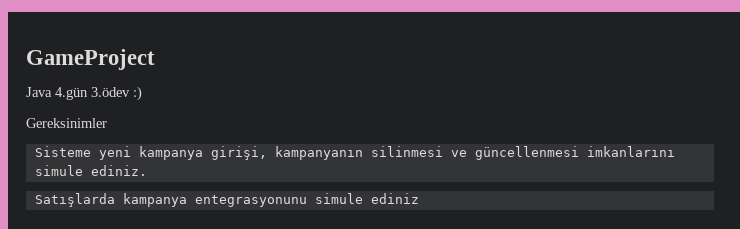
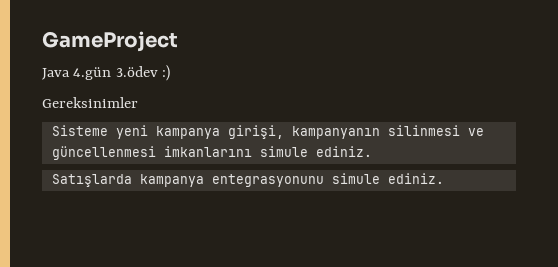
- Satışlarda kampanya entegrasyonunu simule ediniz
+ Satışlarda kampanya entegrasyonunu simule ediniz.

